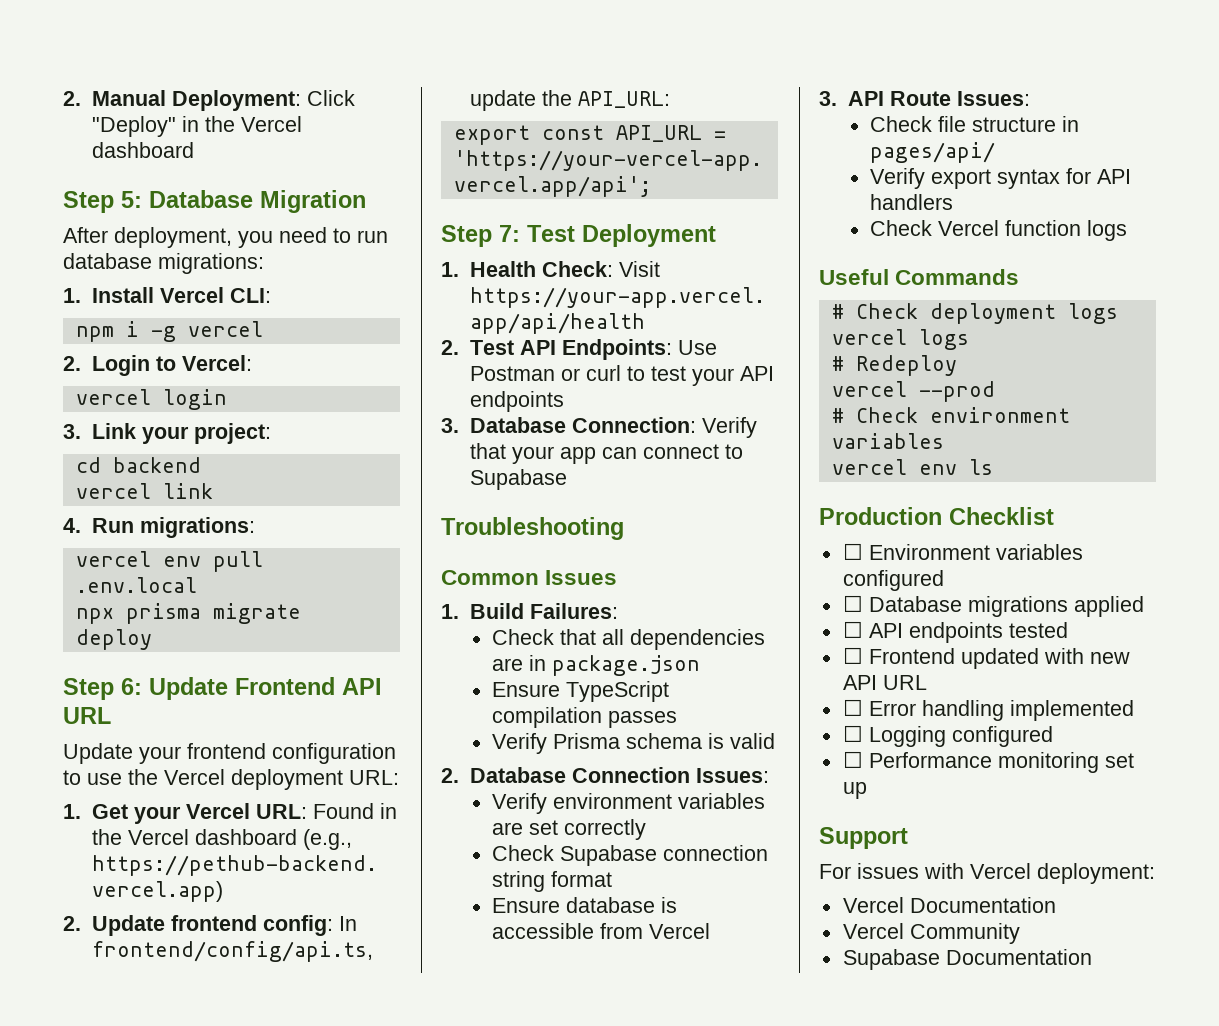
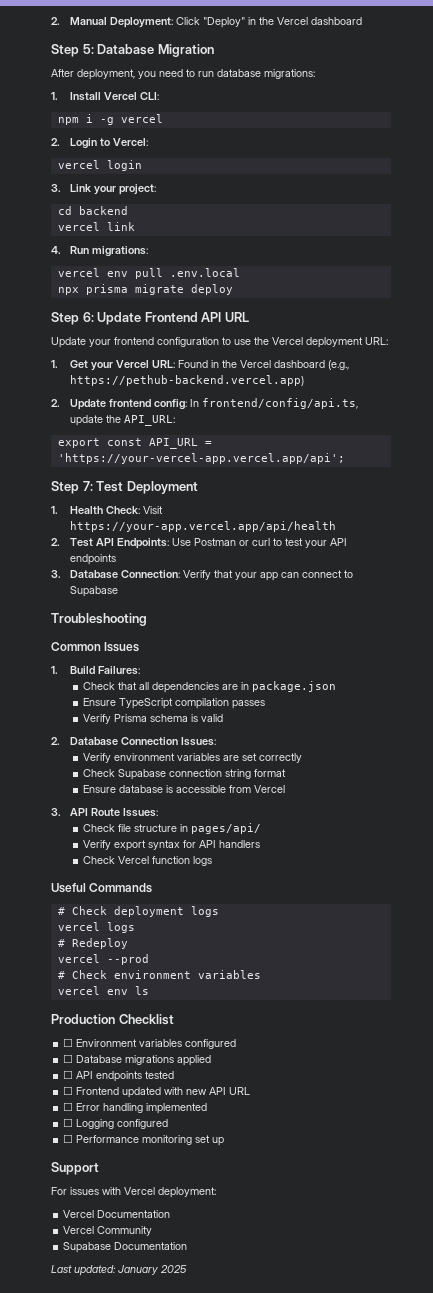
+ Last updated: January 2025

